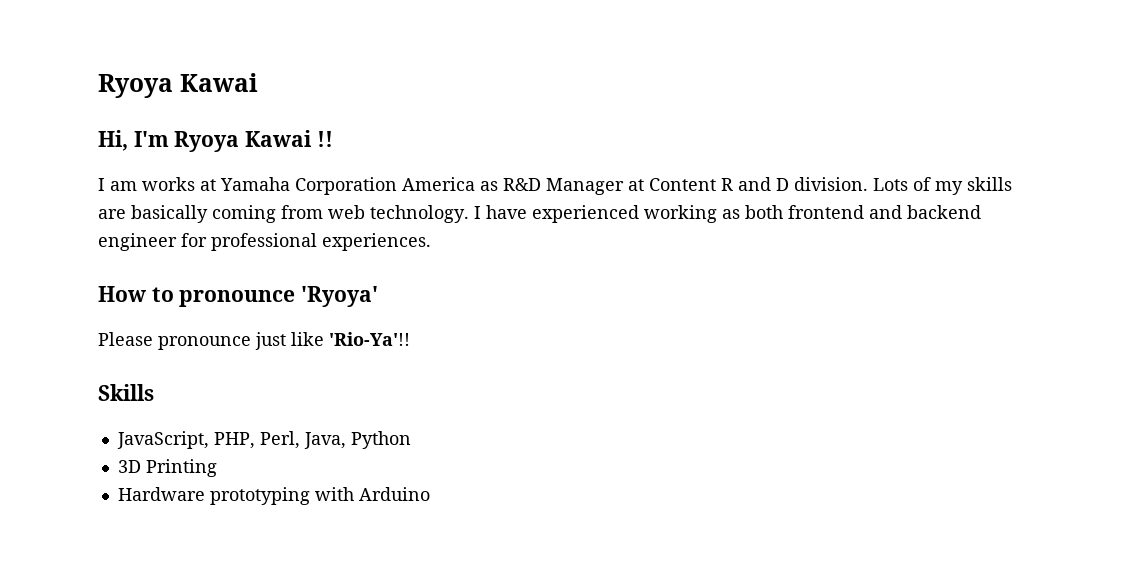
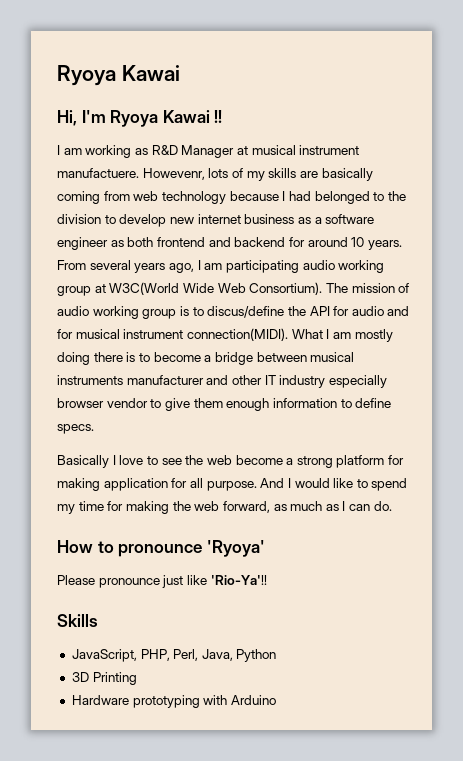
- I am works at Yamaha Corporation America as R&D Manager at Content R and D division. Lots of my skills are basically coming from web technology. I have experienced working as both frontend and backend engineer for professional experiences.
+ I am working as R&D Manager at musical instrument manufactuere. Howevenr, lots of my skills are basically coming from web technology because I had belonged to the division to develop new internet business as a software engineer as both frontend and backend for around 10 years. From several years ago, I am participating audio working group at W3C(World Wide Web Consortium). The mission of audio working group is to discus/define the API for audio and for musical instrument connection(MIDI). What I am mostly doing there is to become a bridge between musical instruments manufacturer and other IT industry especially browser vendor to give them enough information to define specs.
+ Basically I love to see the web become a strong platform for making application for all purpose. And I would like to spend my time for making the web forward, as much as I can do.

